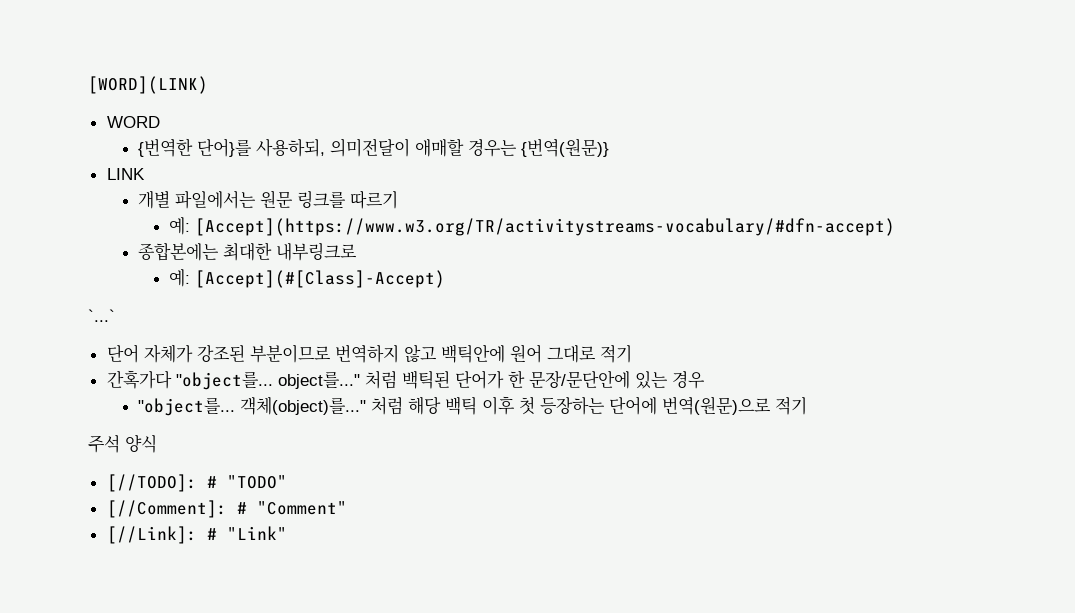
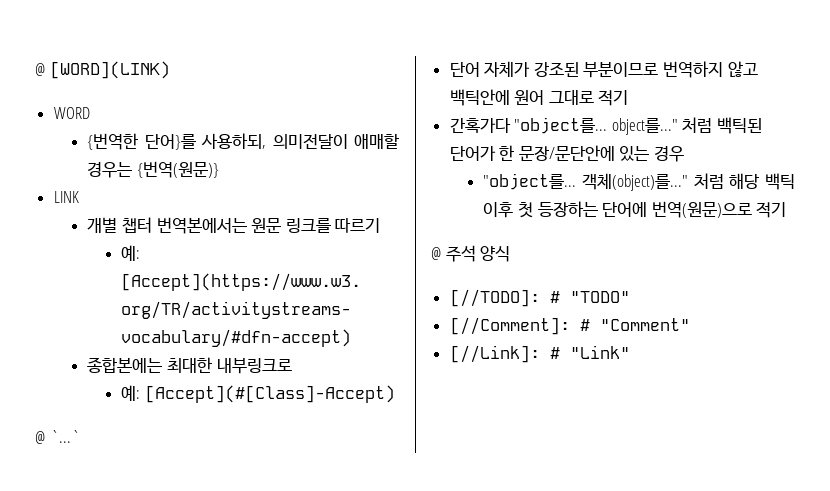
- [WORD](LINK)
+ @ [WORD](LINK)
- 개별 파일에서는 원문 링크를 따르기
+ 개별 챕터 번역본에서는 원문 링크를 따르기
- `...`
+ @ `...`
- 주석 양식
+ @ 주석 양식

